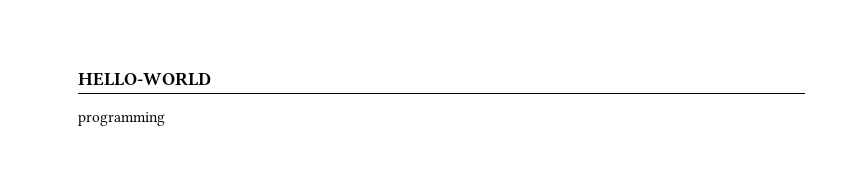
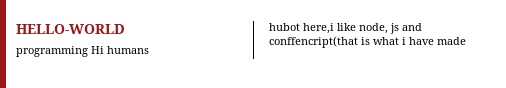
- programming
+ programming Hi humans
+ hubot here,i like node, js and conffencript(that is what i have made

